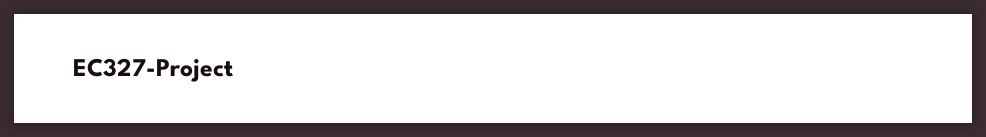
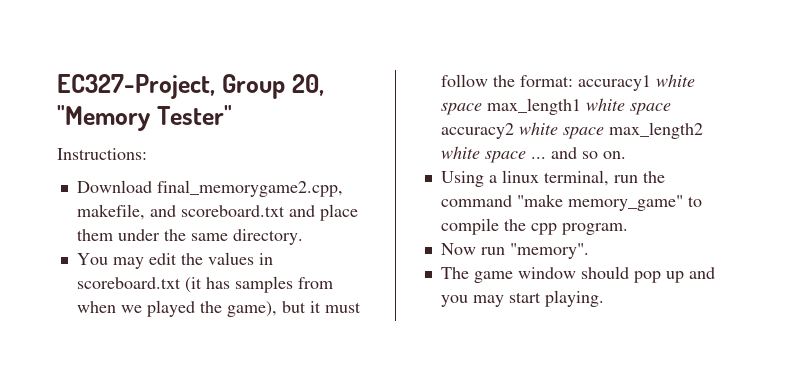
- EC327-Project
+ EC327-Project, Group 20, "Memory Tester"
+ Instructions:
+ Download final_memorygame2.cpp, makefile, and scoreboard.txt and place them under the same directory.
+ You may edit the values in scoreboard.txt (it has samples from when we played the game), but it must follow the format: accuracy1 white space max_length1 white space accuracy2 white space max_length2 white space ... and so on.
+ Using a linux terminal, run the command "make memory_game" to compile the cpp program.
+ Now run "memory".
+ The game window should pop up and you may start playing.

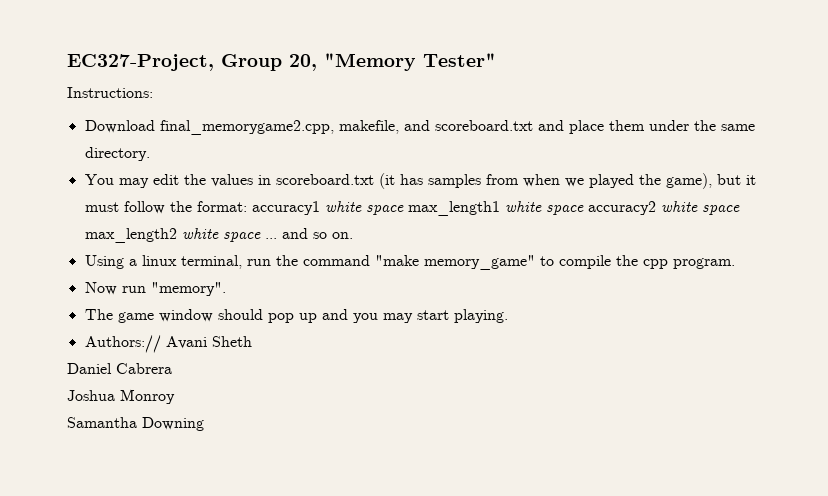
+ Authors:// Avani Sheth
+ Daniel Cabrera
+ Joshua Monroy
+ Samantha Downing

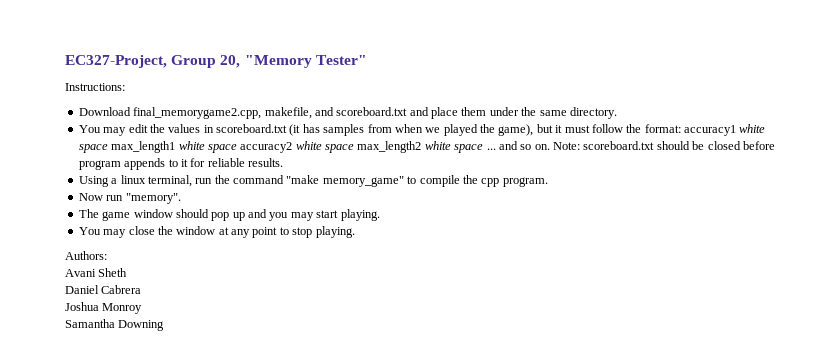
+ Note: scoreboard.txt should be closed before program appends to it for reliable results.
- Authors:// Avani Sheth
+ You may close the window at any point to stop playing.
+ Authors:
+ Avani Sheth

